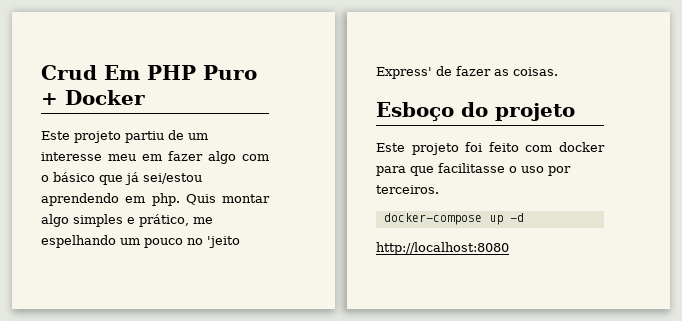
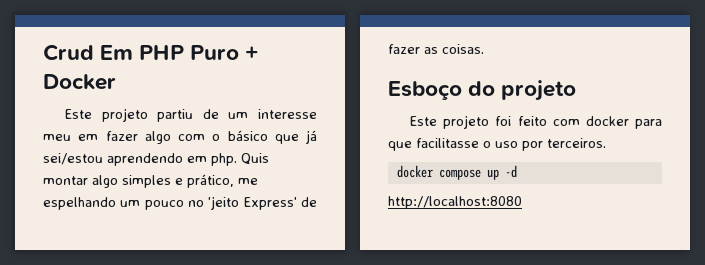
- docker-compose up -d
+ docker compose up -d

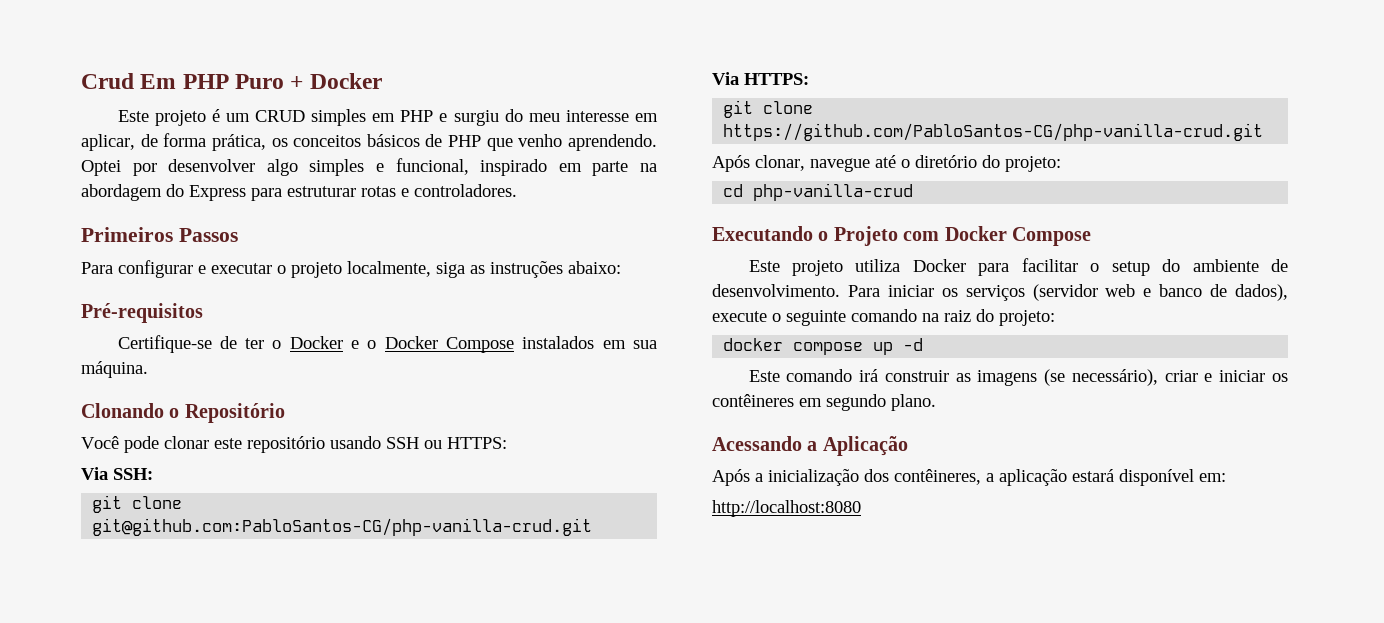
- Este projeto partiu de um interesse meu em fazer algo com o básico que já sei/estou aprendendo em php. Quis montar algo simples e prático, me espelhando um pouco no 'jeito Express' de fazer as coisas.
- Esboço do projeto
- Este projeto foi feito com docker para que facilitasse o uso por terceiros.
+ Este projeto é um CRUD simples em PHP e surgiu do meu interesse em aplicar, de forma prática, os conceitos básicos de PHP que venho aprendendo. Optei por desenvolver algo simples e funcional, inspirado em parte na abordagem do Express para estruturar rotas e controladores.
+ Primeiros Passos
+ Para configurar e executar o projeto localmente, siga as instruções abaixo:
+ Pré-requisitos
+ Certifique-se de ter o Docker e o Docker Compose instalados em sua máquina.
+ Clonando o Repositório
+ Você pode clonar este repositório usando SSH ou HTTPS:
+ Via SSH:
+ git clone git@github.com:PabloSantos-CG/php-vanilla-crud.git
+ Via HTTPS:
+ git clone https://github.com/PabloSantos-CG/php-vanilla-crud.git
+ Após clonar, navegue até o diretório do projeto:
+ cd php-vanilla-crud
+ Executando o Projeto com Docker Compose
+ Este projeto utiliza Docker para facilitar o setup do ambiente de desenvolvimento. Para iniciar os serviços (servidor web e banco de dados), execute o seguinte comando na raiz do projeto:
  docker compose up -d
+ Este comando irá construir as imagens (se necessário), criar e iniciar os contêineres em segundo plano.
+ Acessando a Aplicação
+ Após a inicialização dos contêineres, a aplicação estará disponível em:

